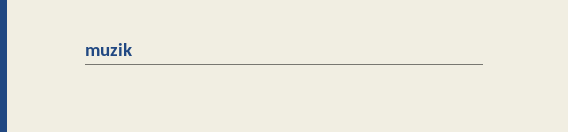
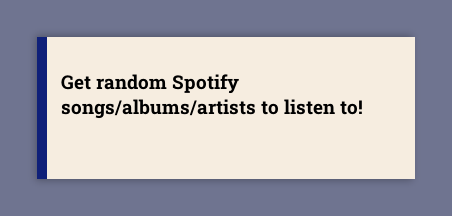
- muzik
+ Get random Spotify songs/albums/artists to listen to!

